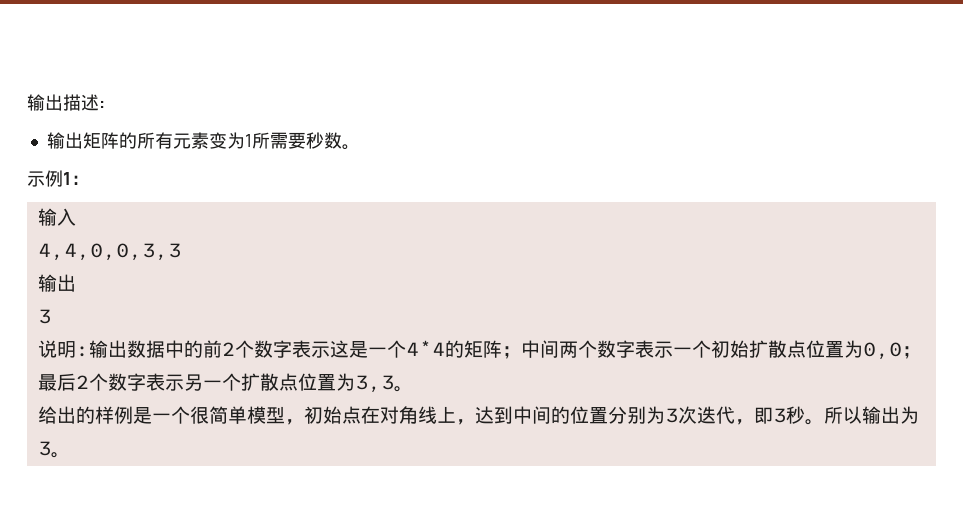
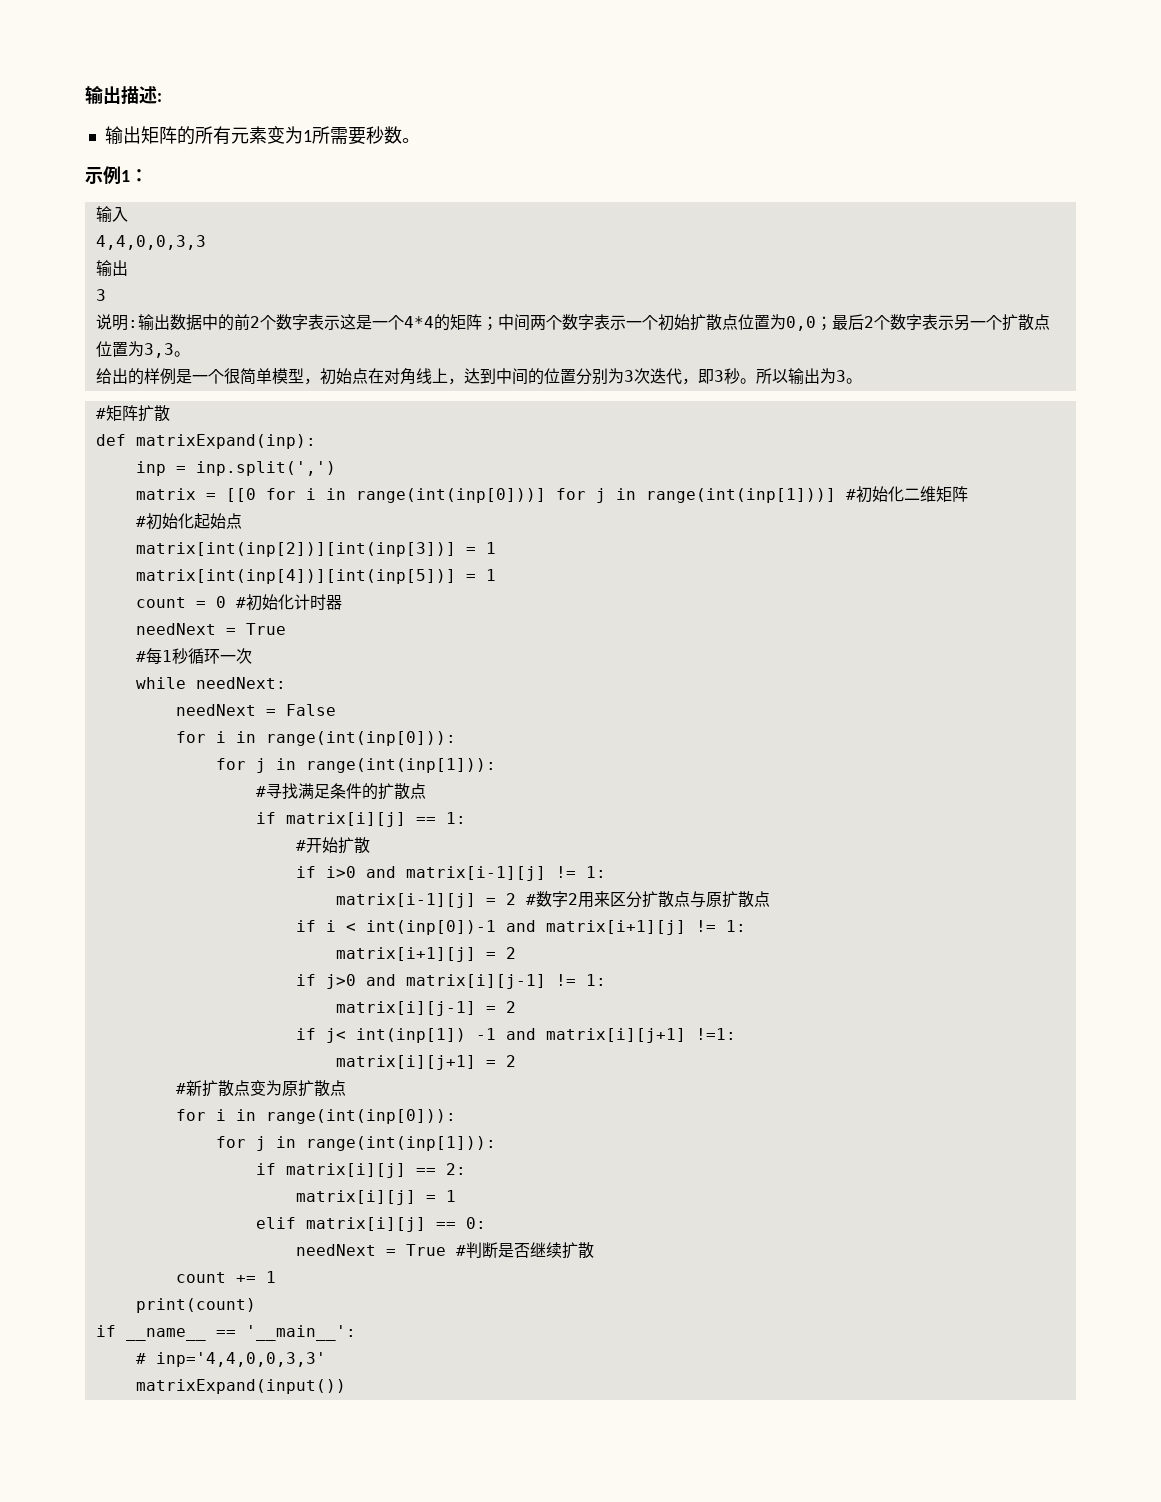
+ #矩阵扩散
+ def matrixExpand(inp):
+ inp = inp.split(',')
+ matrix = [[0 for i in range(int(inp[0]))] for j in range(int(inp[1]))] #初始化二维矩阵
+ #初始化起始点
+ matrix[int(inp[2])][int(inp[3])] = 1
+ matrix[int(inp[4])][int(inp[5])] = 1
+ count = 0 #初始化计时器
+ needNext = True
+ #每1秒循环一次
+ while needNext:
+ needNext = False
+ for i in range(int(inp[0])):
+ for j in range(int(inp[1])):
+ #寻找满足条件的扩散点
+ if matrix[i][j] == 1:
+ #开始扩散
+ if i>0 and matrix[i-1][j] != 1:
+ matrix[i-1][j] = 2 #数字2用来区分扩散点与原扩散点
+ if i < int(inp[0])-1 and matrix[i+1][j] != 1:
+ matrix[i+1][j] = 2
+ if j>0 and matrix[i][j-1] != 1:
+ matrix[i][j-1] = 2
+ if j< int(inp[1]) -1 and matrix[i][j+1] !=1:
+ matrix[i][j+1] = 2
+ #新扩散点变为原扩散点
+ for i in range(int(inp[0])):
+ for j in range(int(inp[1])):
+ if matrix[i][j] == 2:
+ matrix[i][j] = 1
+ elif matrix[i][j] == 0:
+ needNext = True #判断是否继续扩散
+ count += 1
+ print(count)
+ if __name__ == '__main__':
+ # inp='4,4,0,0,3,3'
+ matrixExpand(input())

